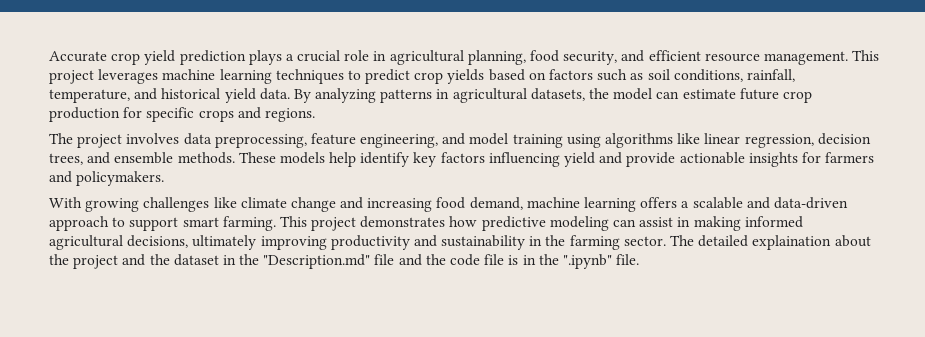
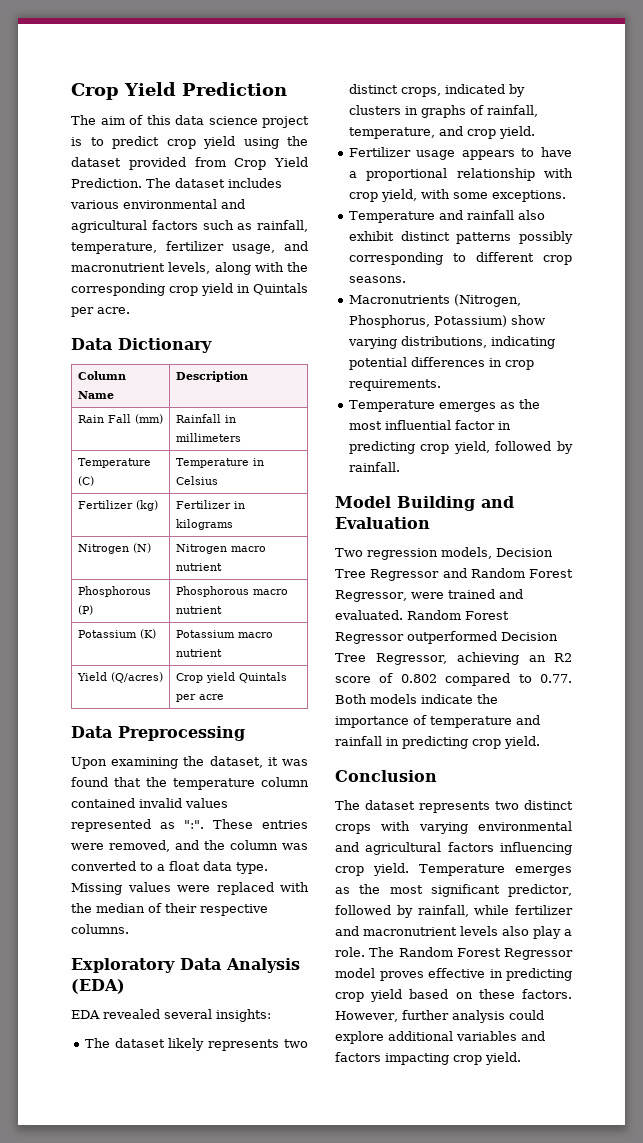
- Accurate crop yield prediction plays a crucial role in agricultural planning, food security, and efficient resource management. This project leverages machine learning techniques to predict crop yields based on factors such as soil conditions, rainfall, temperature, and historical yield data. By analyzing patterns in agricultural datasets, the model can estimate future crop production for specific crops and regions.
- The project involves data preprocessing, feature engineering, and model training using algorithms like linear regression, decision trees, and ensemble methods. These models help identify key factors influencing yield and provide actionable insights for farmers and policymakers.
- With growing challenges like climate change and increasing food demand, machine learning offers a scalable and data-driven approach to support smart farming. This project demonstrates how predictive modeling can assist in making informed agricultural decisions, ultimately improving productivity and sustainability in the farming sector. The detailed explaination about the project and the dataset in the "Description.md" file and the code file is in the ".ipynb" file.
+ Crop Yield Prediction
+ The aim of this data science project is to predict crop yield using the dataset provided from Crop Yield Prediction. The dataset includes various environmental and agricultural factors such as rainfall, temperature, fertilizer usage, and macronutrient levels, along with the corresponding crop yield in Quintals per acre.
+ Data Dictionary
+ Column Name | Description
+ Rain Fall (mm) | Rainfall in millimeters
+ Temperature (C) | Temperature in Celsius
+ Fertilizer (kg) | Fertilizer in kilograms
+ Nitrogen (N) | Nitrogen macro nutrient
+ Phosphorous (P) | Phosphorous macro nutrient
+ Potassium (K) | Potassium macro nutrient
+ Yield (Q/acres) | Crop yield Quintals per acre
+ Data Preprocessing
+ Upon examining the dataset, it was found that the temperature column contained invalid values represented as ":". These entries were removed, and the column was converted to a float data type. Missing values were replaced with the median of their respective columns.
+ Exploratory Data Analysis (EDA)
+ EDA revealed several insights:
+ The dataset likely represents two distinct crops, indicated by clusters in graphs of rainfall, temperature, and crop yield.
+ Fertilizer usage appears to have a proportional relationship with crop yield, with some exceptions.
+ Temperature and rainfall also exhibit distinct patterns possibly corresponding to different crop seasons.
+ Macronutrients (Nitrogen, Phosphorus, Potassium) show varying distributions, indicating potential differences in crop requirements.
+ Temperature emerges as the most influential factor in predicting crop yield, followed by rainfall.
+ Model Building and Evaluation
+ Two regression models, Decision Tree Regressor and Random Forest Regressor, were trained and evaluated. Random Forest Regressor outperformed Decision Tree Regressor, achieving an R2 score of 0.802 compared to 0.77. Both models indicate the importance of temperature and rainfall in predicting crop yield.
+ Conclusion
+ The dataset represents two distinct crops with varying environmental and agricultural factors influencing crop yield. Temperature emerges as the most significant predictor, followed by rainfall, while fertilizer and macronutrient levels also play a role. The Random Forest Regressor model proves effective in predicting crop yield based on these factors. However, further analysis could explore additional variables and factors impacting crop yield.

